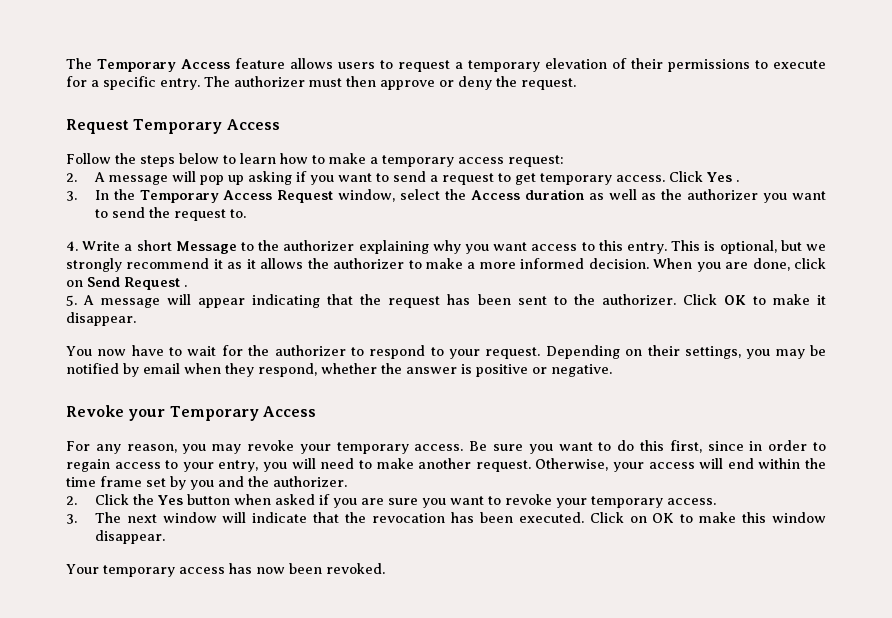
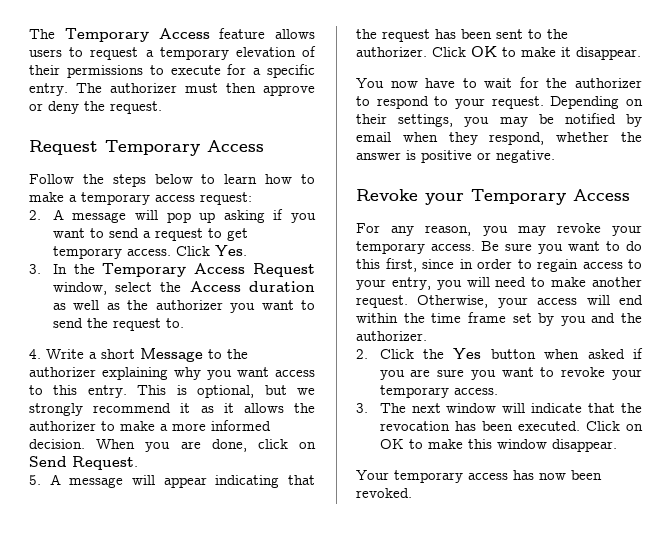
- Click Yes .
+ Click Yes.
- When you are done, click on Send Request .
+ When you are done, click on Send Request.

